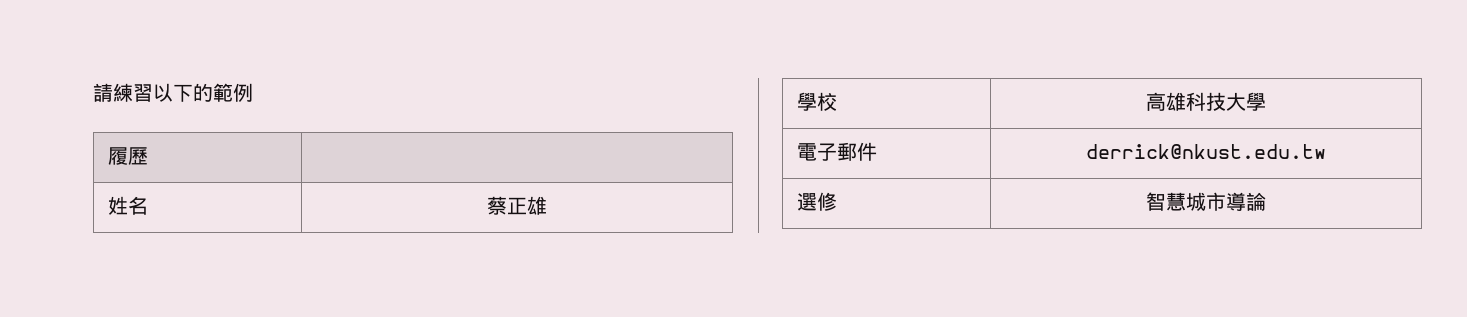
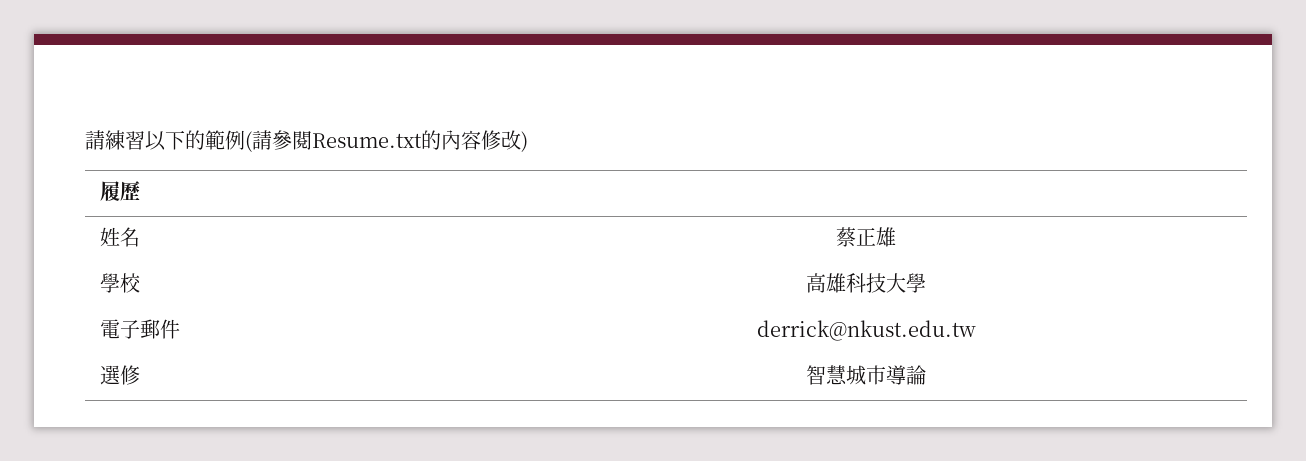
- 請練習以下的範例
+ 請練習以下的範例(請參閱Resume.txt的內容修改)

